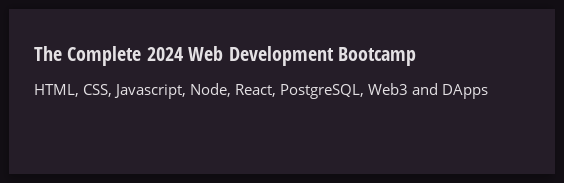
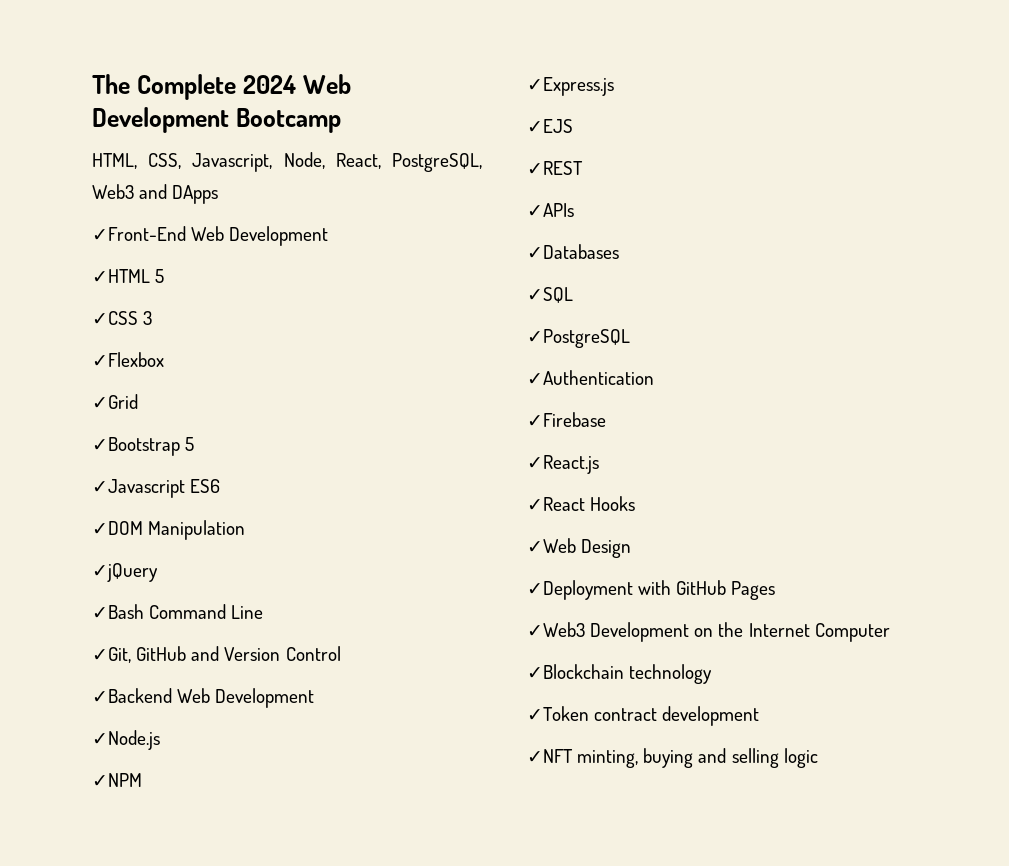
+ ✓Front-End Web Development
+ ✓HTML 5
+ ✓CSS 3
+ ✓Flexbox
+ ✓Grid
+ ✓Bootstrap 5
+ ✓Javascript ES6
+ ✓DOM Manipulation
+ ✓jQuery
+ ✓Bash Command Line
+ ✓Git, GitHub and Version Control
+ ✓Backend Web Development
+ ✓Node.js
+ ✓NPM
+ ✓Express.js
+ ✓EJS
+ ✓REST
+ ✓APIs
+ ✓Databases
+ ✓SQL
+ ✓PostgreSQL
+ ✓Authentication
+ ✓Firebase
+ ✓React.js
+ ✓React Hooks
+ ✓Web Design
+ ✓Deployment with GitHub Pages
+ ✓Web3 Development on the Internet Computer
+ ✓Blockchain technology
+ ✓Token contract development
+ ✓NFT minting, buying and selling logic

